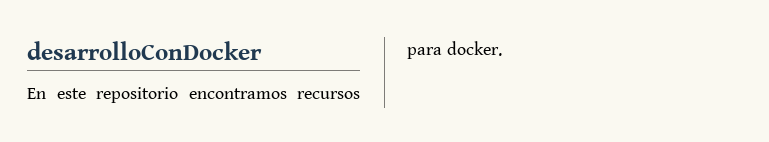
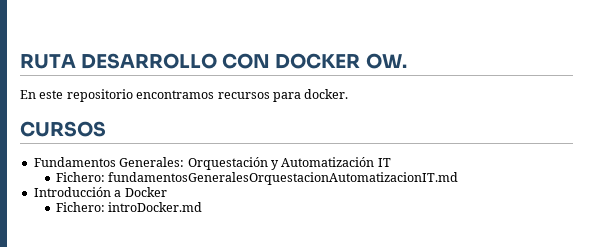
- desarrolloConDocker
+ RUTA DESARROLLO CON DOCKER OW.
+ CURSOS
+ Fundamentos Generales: Orquestación y Automatización IT
+ Fichero: fundamentosGeneralesOrquestacionAutomatizacionIT.md
+ Introducción a Docker
+ Fichero: introDocker.md

